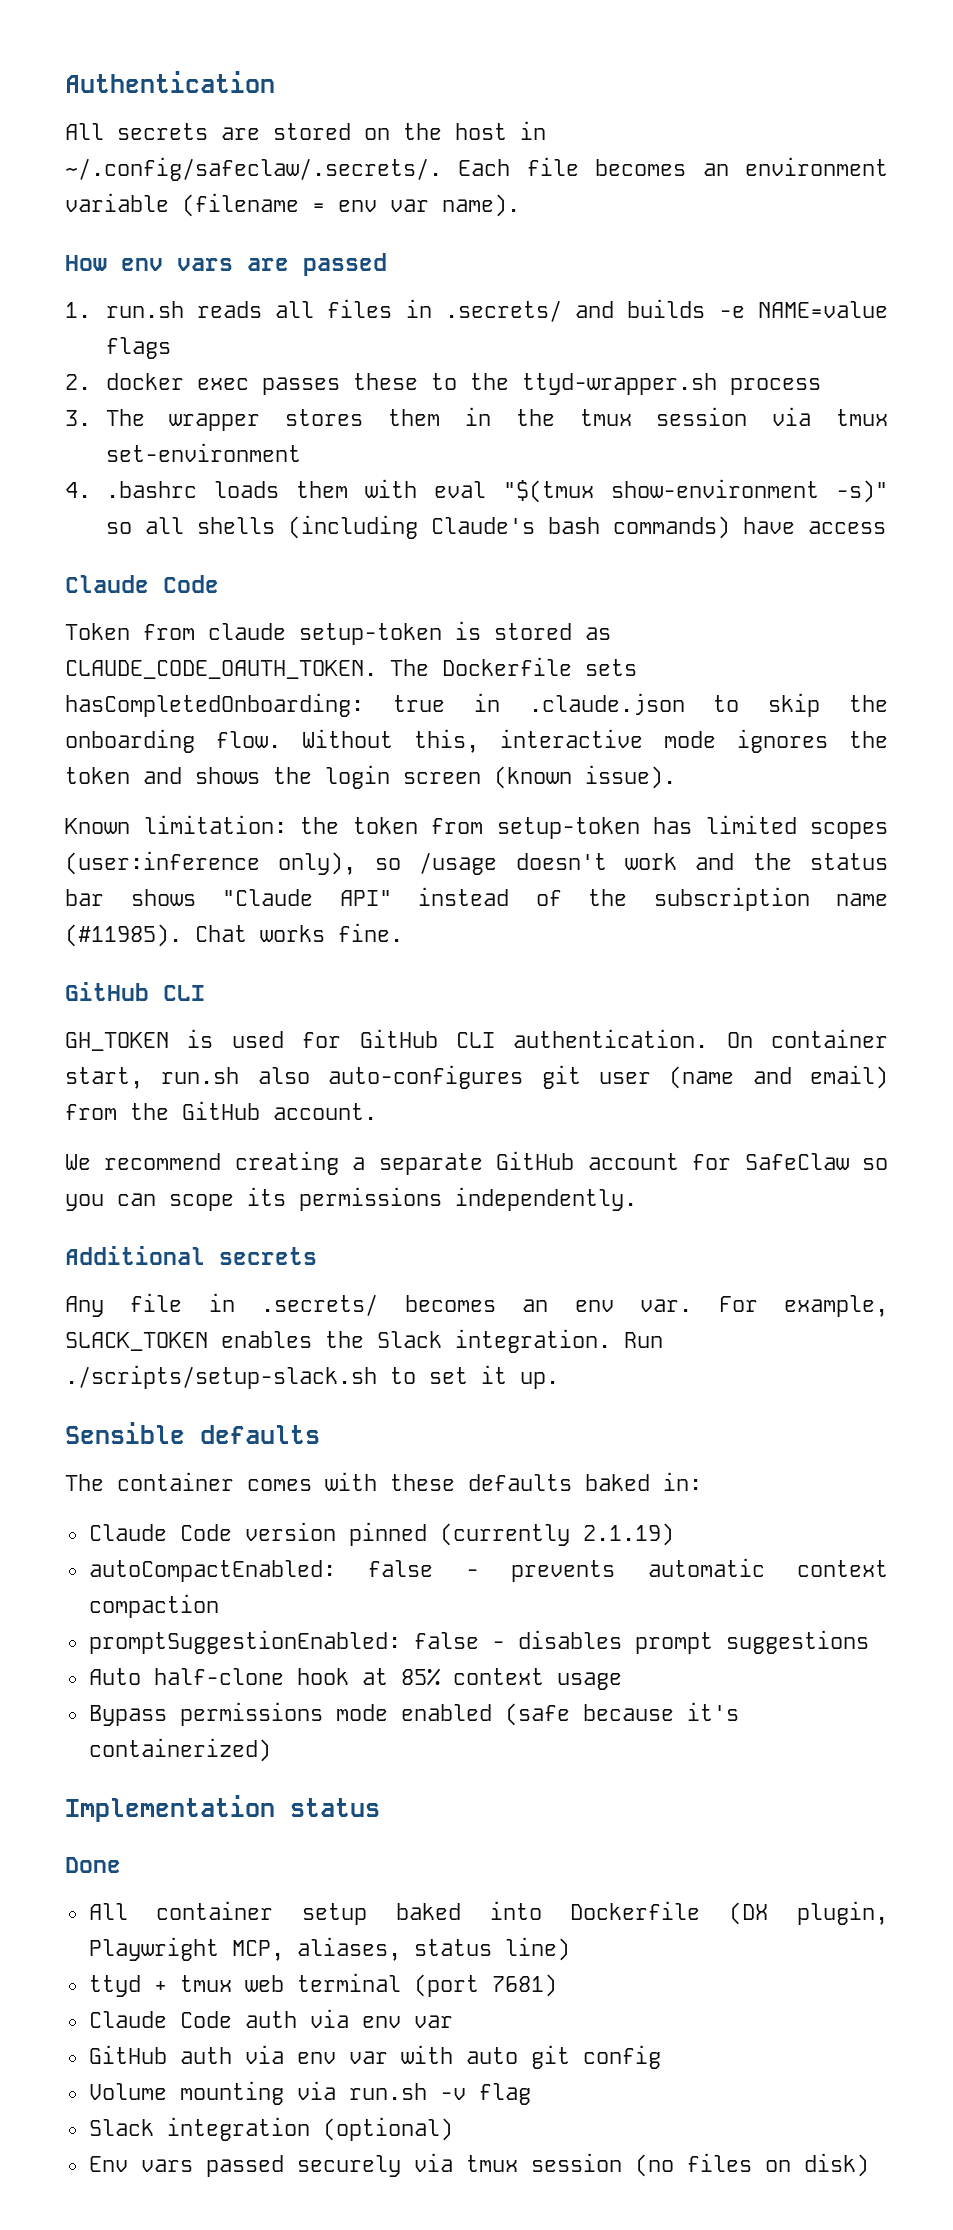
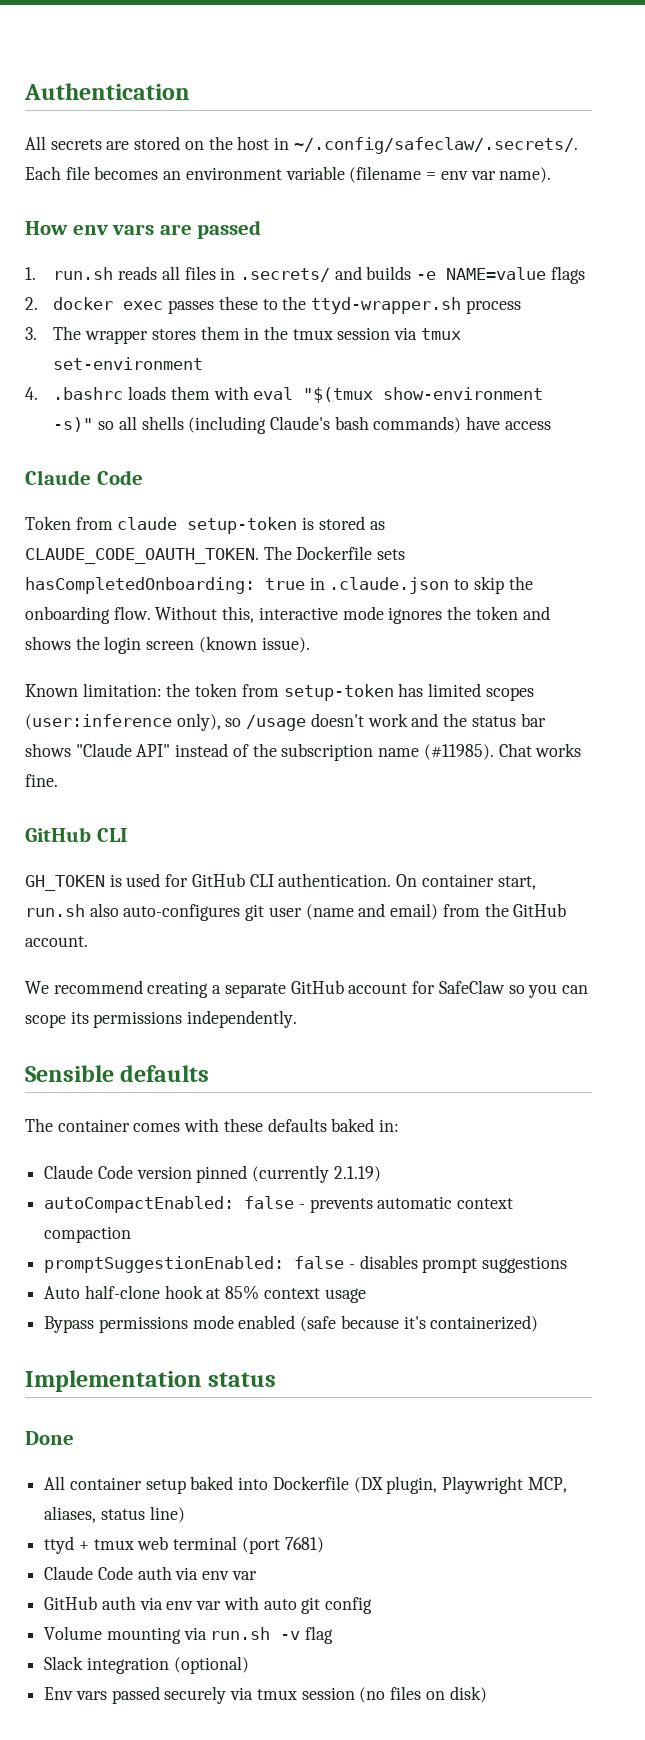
- Additional secrets
- Any file in .secrets/ becomes an env var. For example, SLACK_TOKEN enables the Slack integration. Run ./scripts/setup-slack.sh to set it up.

